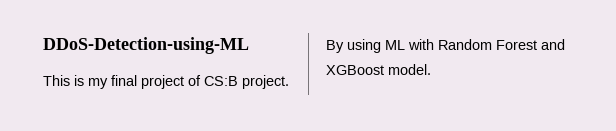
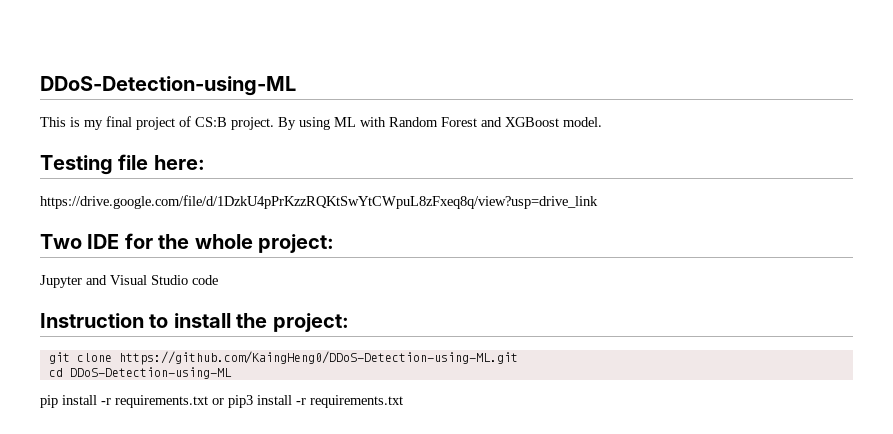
+ Testing file here:
+ https://drive.google.com/file/d/1DzkU4pPrKzzRQKtSwYtCWpuL8zFxeq8q/view?usp=drive_link
+ Two IDE for the whole project:
+ Jupyter and Visual Studio code
+ Instruction to install the project:
+ git clone https://github.com/KaingHeng0/DDoS-Detection-using-ML.git
+ cd DDoS-Detection-using-ML
+ pip install -r requirements.txt or pip3 install -r requirements.txt

